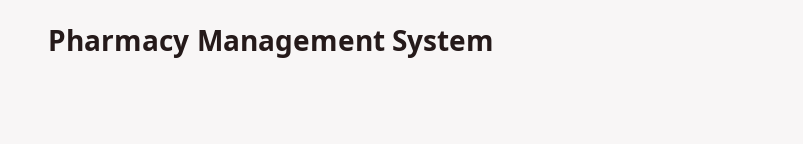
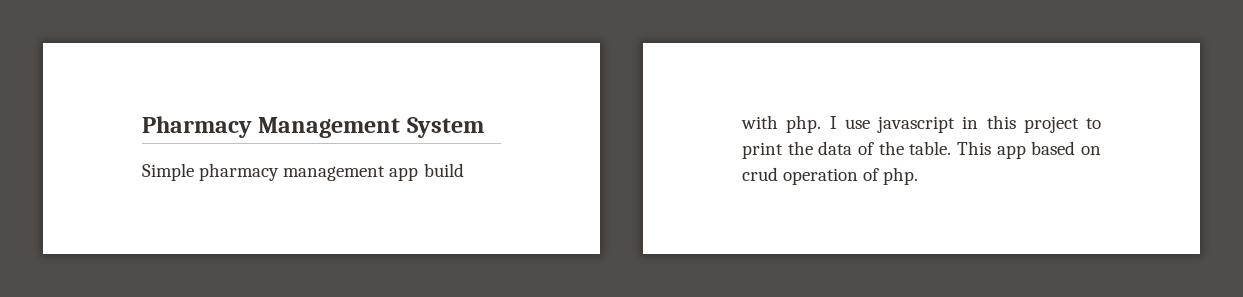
+ Simple pharmacy management app build with php. I use javascript in this project to print the data of the table. This app based on crud operation of php.

